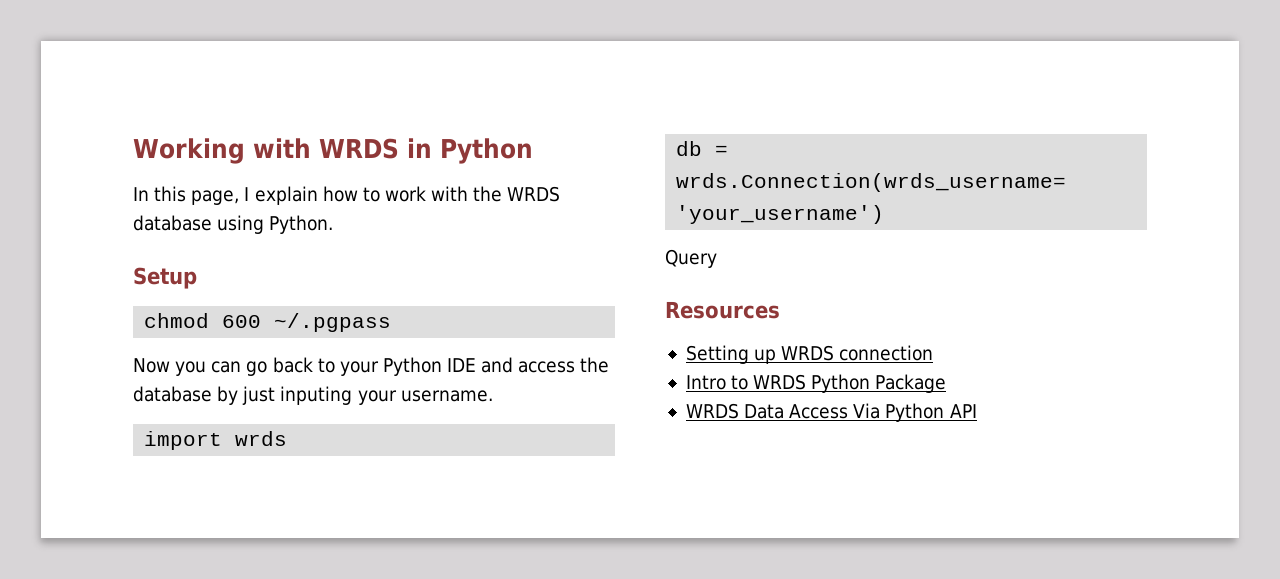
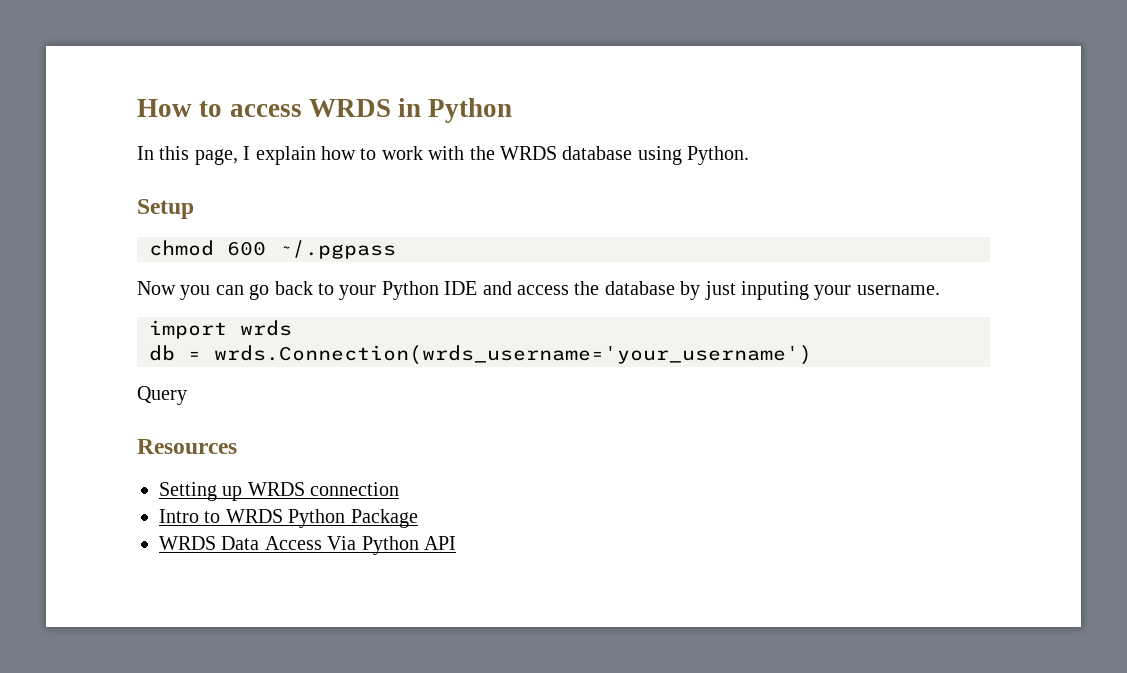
- Working with WRDS in Python
+ How to access WRDS in Python

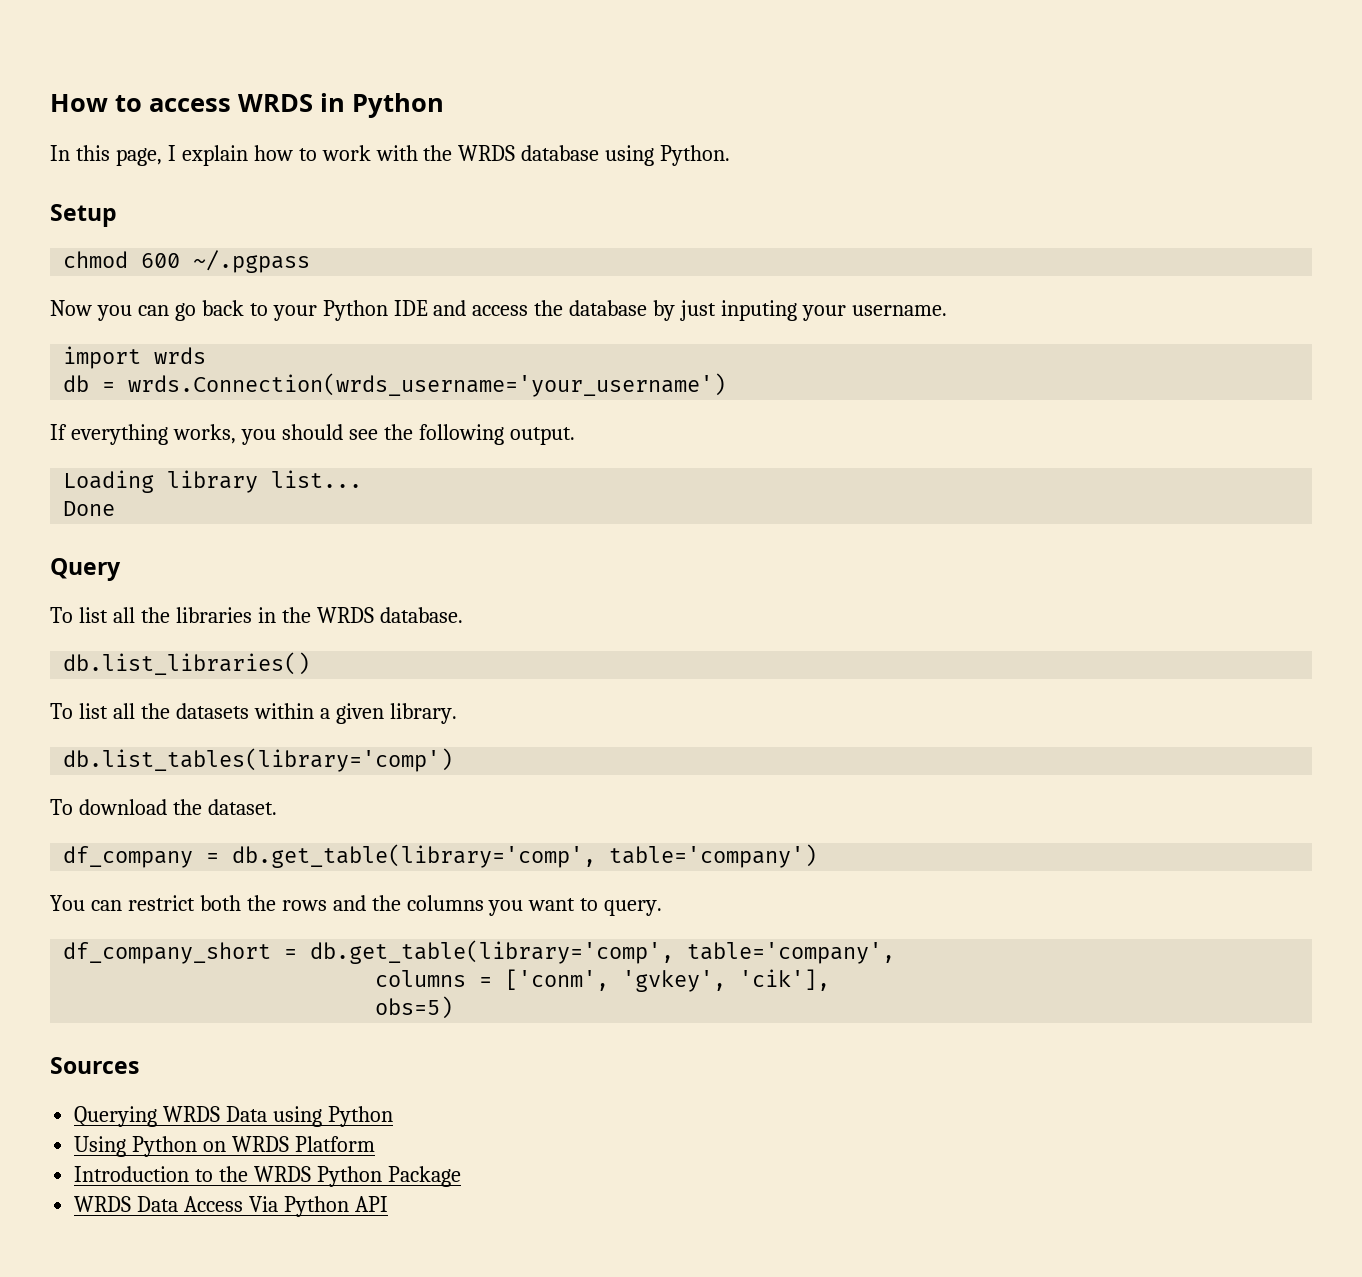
+ If everything works, you should see the following output.
+ Loading library list...
+ Done
  Query
- Resources
- Setting up WRDS connection
- Intro to WRDS Python Package
+ To list all the libraries in the WRDS database.
+ db.list_libraries()
+ To list all the datasets within a given library.
+ db.list_tables(library='comp')
+ To download the dataset.
+ df_company = db.get_table(library='comp', table='company')
+ You can restrict both the rows and the columns you want to query.
+ df_company_short = db.get_table(library='comp', table='company',
+ columns = ['conm', 'gvkey', 'cik'],
+ obs=5)
+ Sources
+ Querying WRDS Data using Python
+ Using Python on WRDS Platform
+ Introduction to the WRDS Python Package

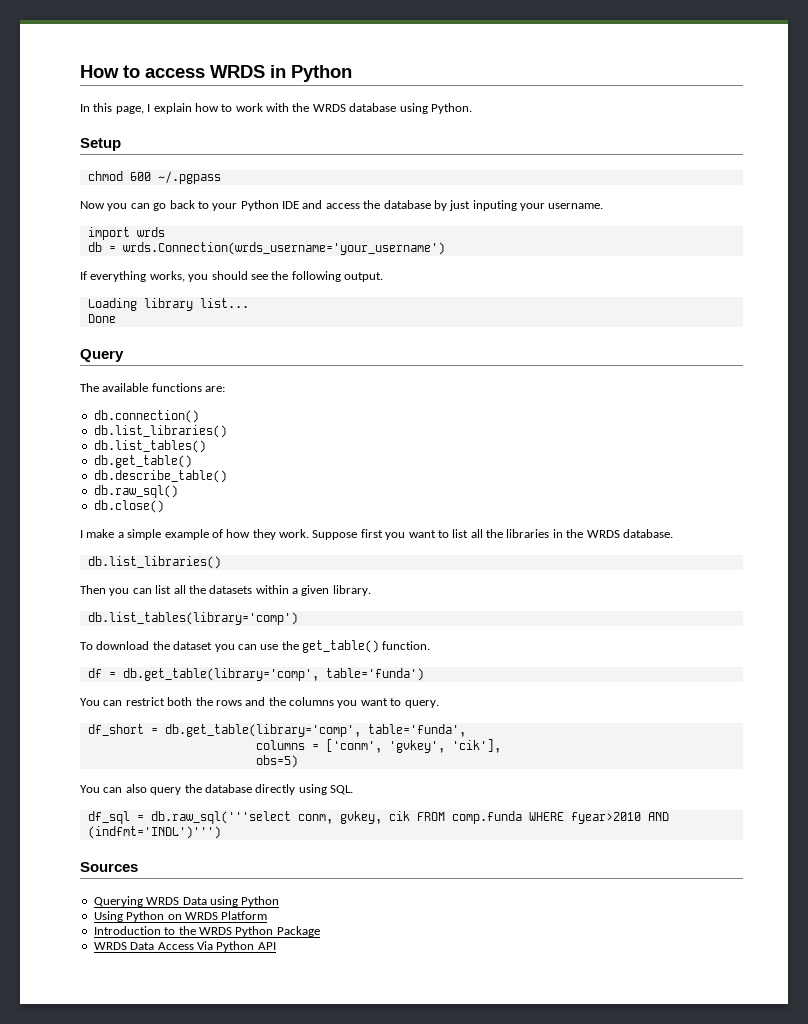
- To list all the libraries in the WRDS database.
+ The available functions are:
+ db.connection()
+ db.list_libraries()
+ db.list_tables()
+ db.get_table()
+ db.describe_table()
+ db.raw_sql()
+ db.close()
+ I make a simple example of how they work. Suppose first you want to list all the libraries in the WRDS database.
- To list all the datasets within a given library.
+ Then you can list all the datasets within a given library.
- To download the dataset.
- df_company = db.get_table(library='comp', table='company')
+ To download the dataset you can use the get_table() function.
+ df = db.get_table(library='comp', table='funda')
- df_company_short = db.get_table(library='comp', table='company',
+ df_short = db.get_table(library='comp', table='funda',
+ You can also query the database directly using SQL.
+ df_sql = db.raw_sql('''select conm, gvkey, cik FROM comp.funda WHERE fyear>2010 AND (indfmt='INDL')''')

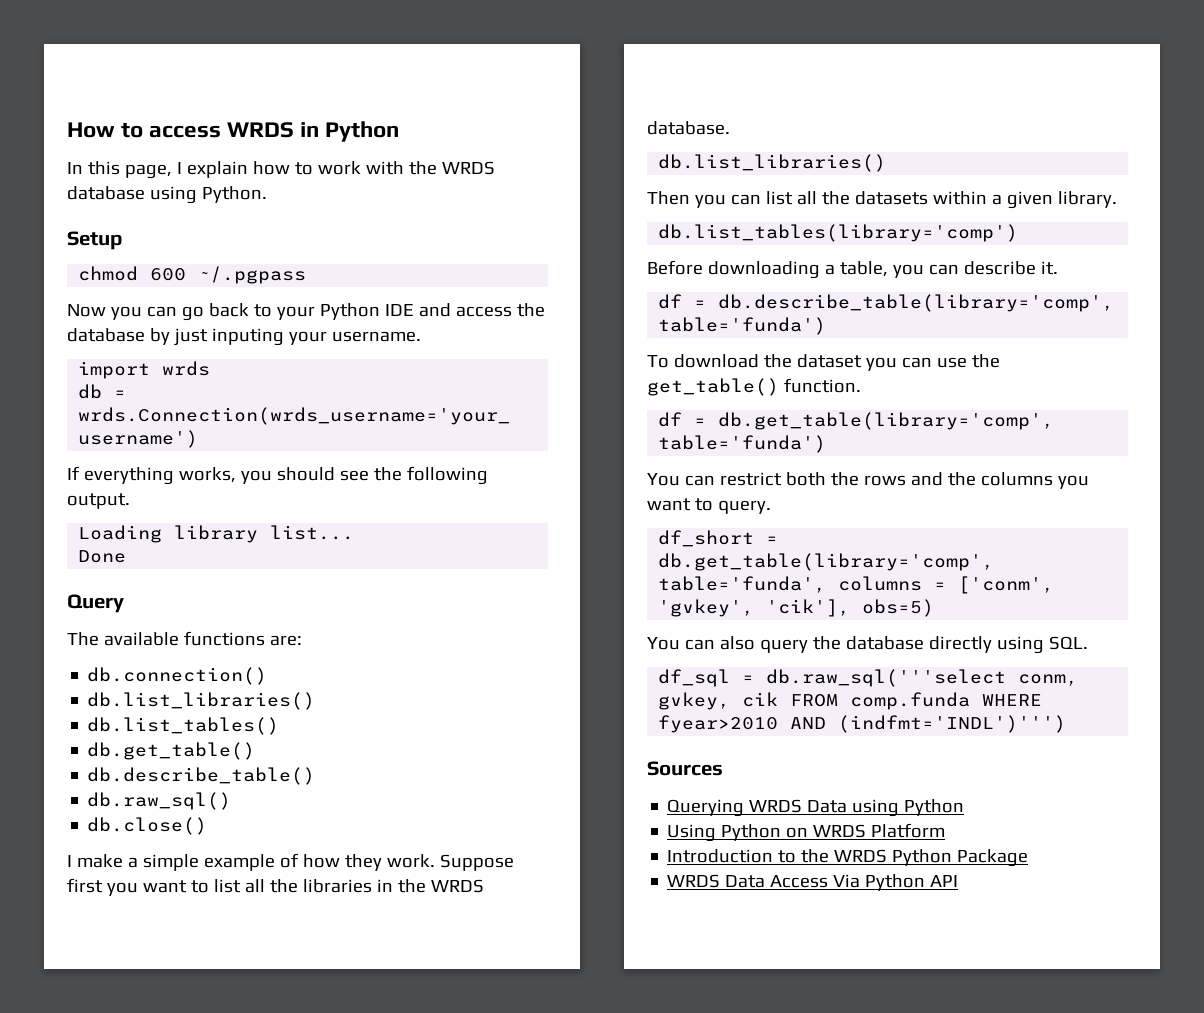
+ Before downloading a table, you can describe it.
+ df = db.describe_table(library='comp', table='funda')
- df_short = db.get_table(library='comp', table='funda',
- columns = ['conm', 'gvkey', 'cik'],
- obs=5)
+ df_short = db.get_table(library='comp', table='funda', columns = ['conm', 'gvkey', 'cik'], obs=5)

